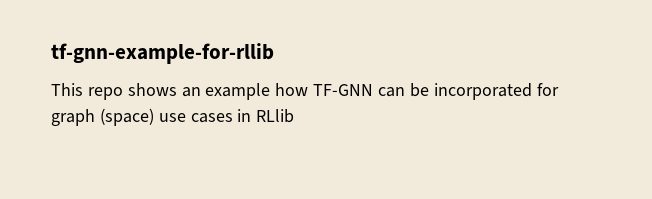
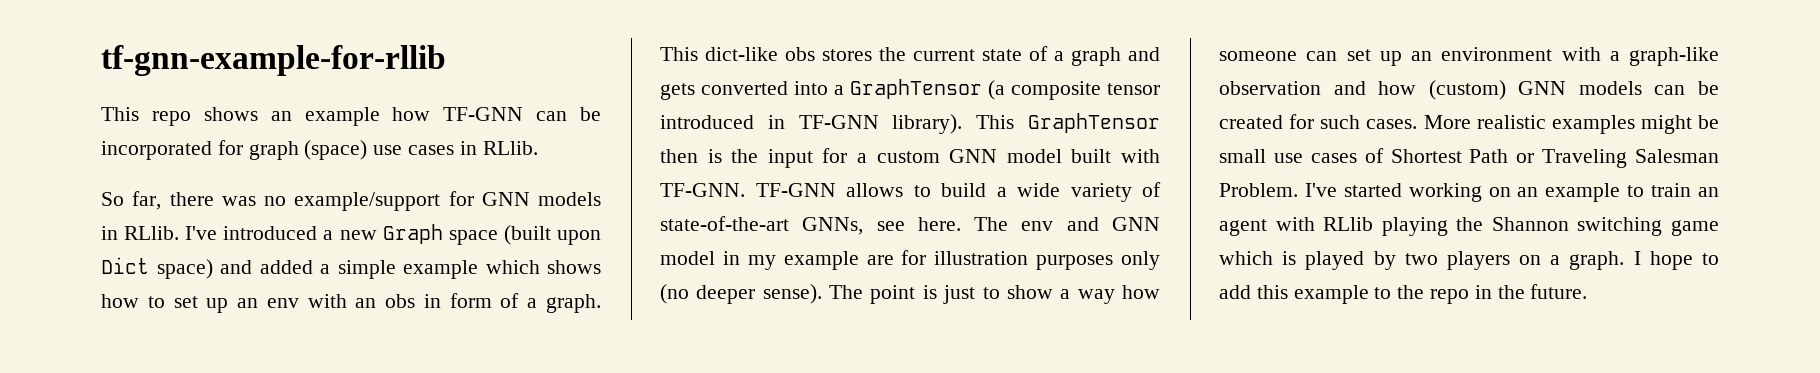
- This repo shows an example how TF-GNN can be incorporated for graph (space) use cases in RLlib
+ This repo shows an example how TF-GNN can be incorporated for graph (space) use cases in RLlib.
+ So far, there was no example/support for GNN models in RLlib. I've introduced a new Graph space (built upon Dict space) and added a simple example which shows how to set up an env with an obs in form of a graph. This dict-like obs stores the current state of a graph and gets converted into a GraphTensor (a composite tensor introduced in TF-GNN library). This GraphTensor then is the input for a custom GNN model built with TF-GNN. TF-GNN allows to build a wide variety of state-of-the-art GNNs, see here. The env and GNN model in my example are for illustration purposes only (no deeper sense). The point is just to show a way how someone can set up an environment with a graph-like observation and how (custom) GNN models can be created for such cases. More realistic examples might be small use cases of Shortest Path or Traveling Salesman Problem. I've started working on an example to train an agent with RLlib playing the Shannon switching game which is played by two players on a graph. I hope to add this example to the repo in the future.

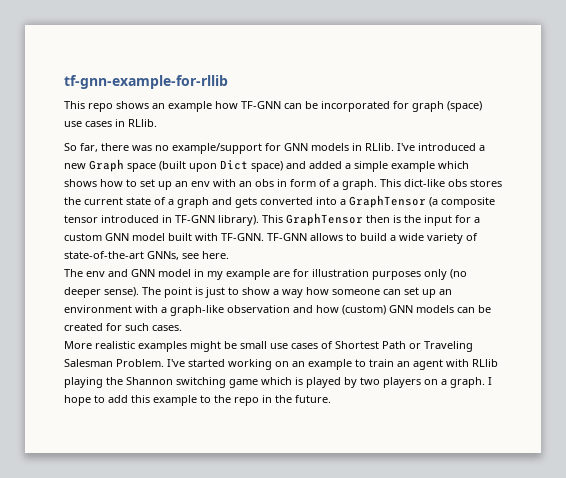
- TF-GNN allows to build a wide variety of state-of-the-art GNNs, see here. The env and GNN model in my example are for illustration purposes only (no deeper sense).
+ TF-GNN allows to build a wide variety of state-of-the-art GNNs, see here.
+ The env and GNN model in my example are for illustration purposes only (no deeper sense).
- The point is just to show a way how someone can set up an environment with a graph-like observation and how (custom) GNN models can be created for such cases. More realistic examples might be small use cases of Shortest Path or Traveling Salesman Problem.
+ The point is just to show a way how someone can set up an environment with a graph-like observation and how (custom) GNN models can be created for such cases.
+ More realistic examples might be small use cases of Shortest Path or Traveling Salesman Problem.

